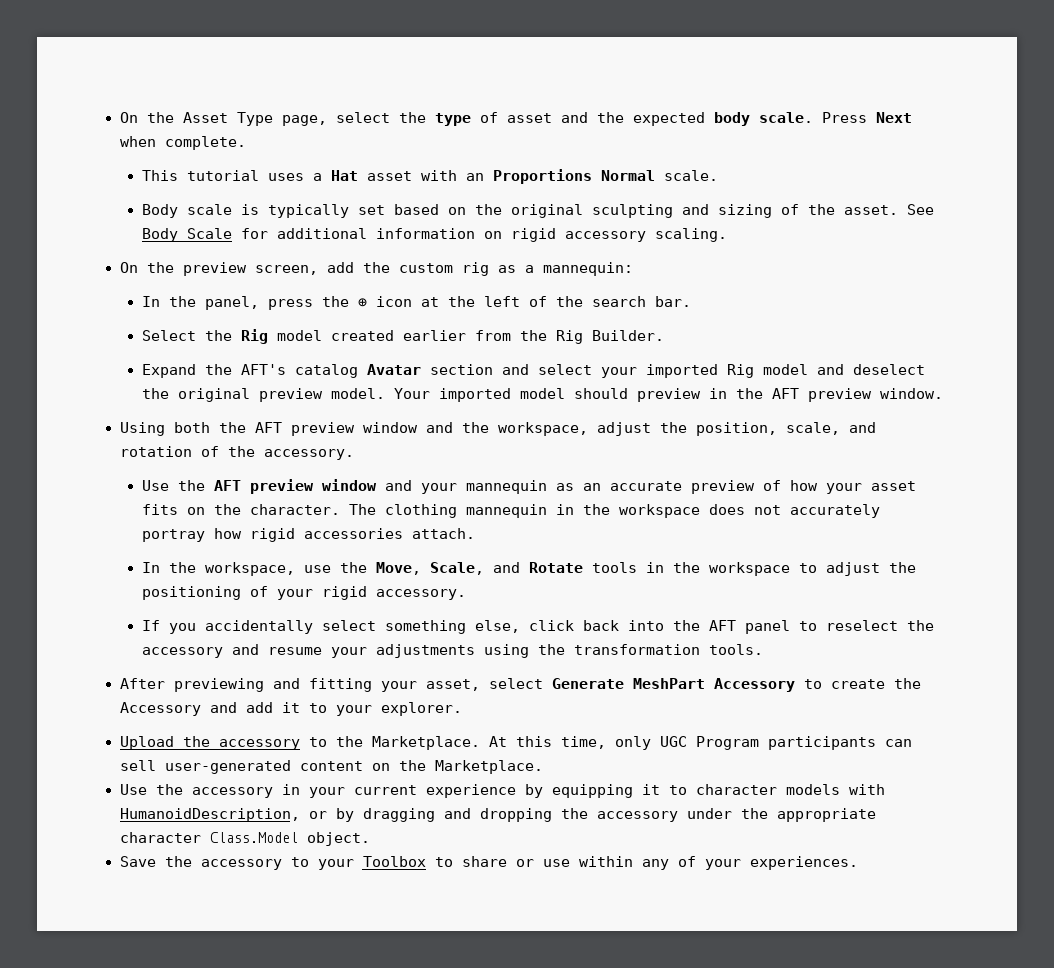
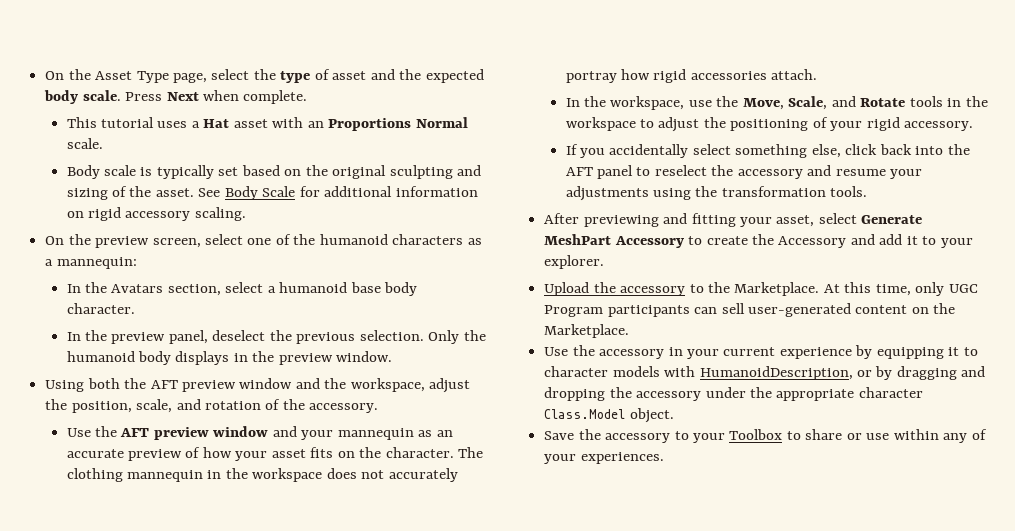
- On the preview screen, add the custom rig as a mannequin:
+ On the preview screen, select one of the humanoid characters as a mannequin:
- In the panel, press the ⊕ icon at the left of the search bar.
- Select the Rig model created earlier from the Rig Builder.
- Expand the AFT's catalog Avatar section and select your imported Rig model and deselect the original preview model. Your imported model should preview in the AFT preview window.
+ In the Avatars section, select a humanoid base body character.
+ In the preview panel, deselect the previous selection. Only the humanoid body displays in the preview window.

